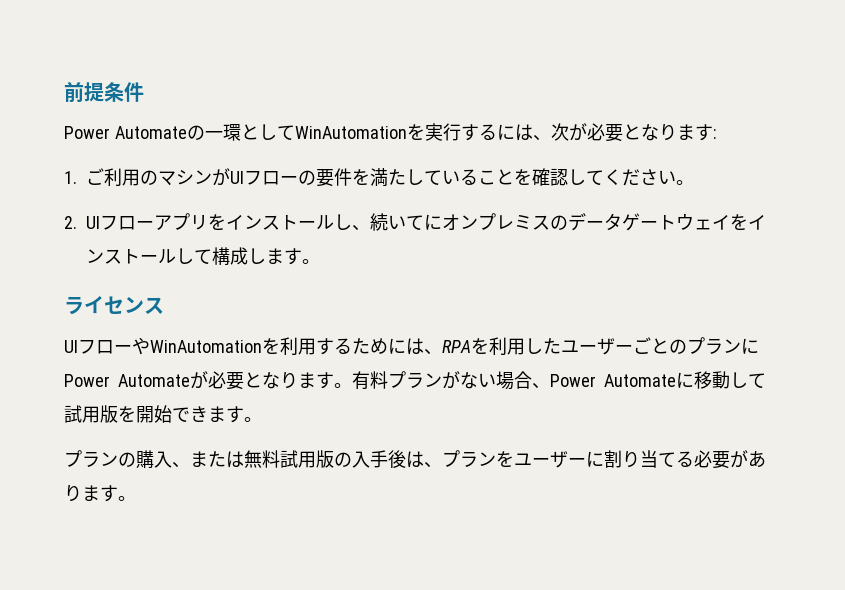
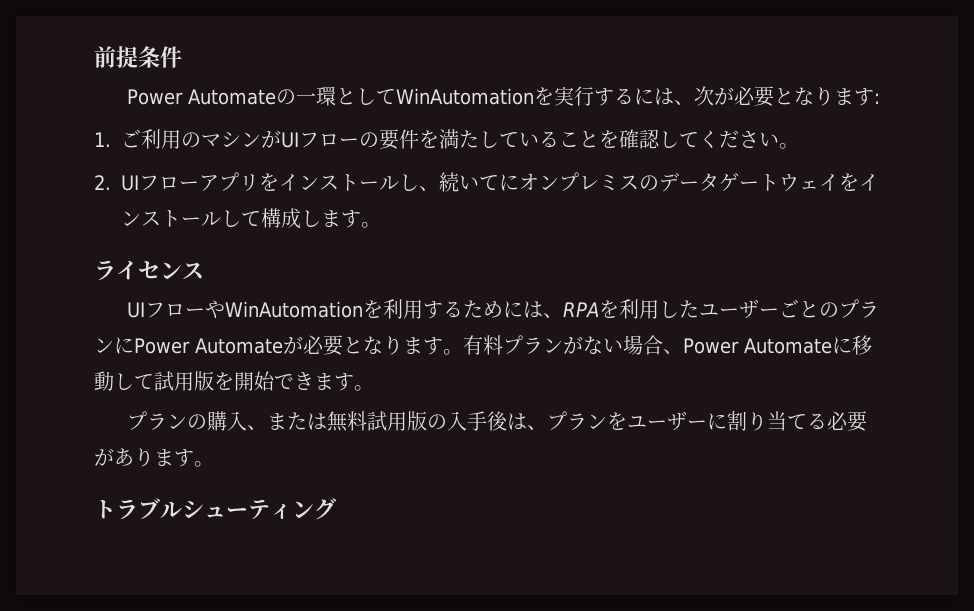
+ トラブルシューティング

